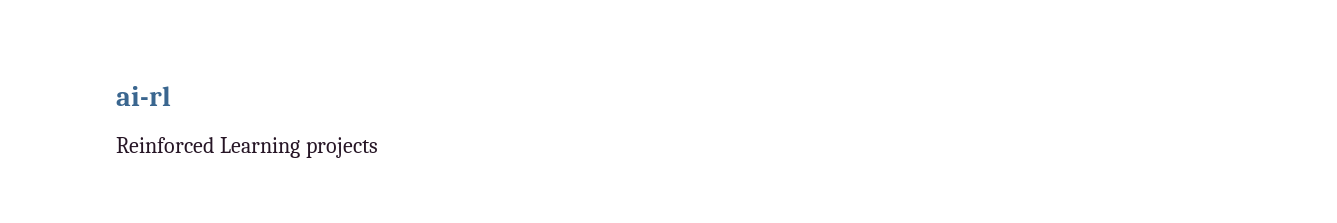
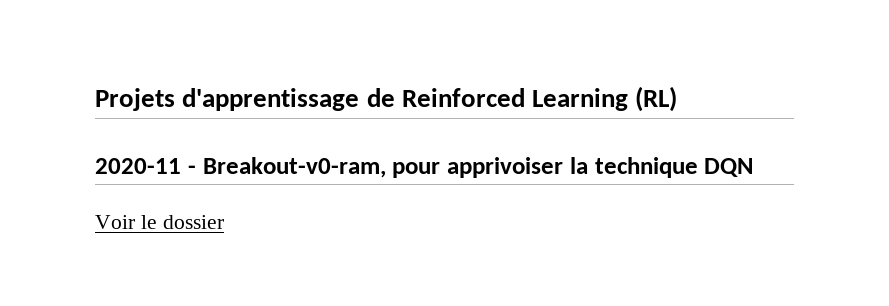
- ai-rl
- Reinforced Learning projects
+ Projets d'apprentissage de Reinforced Learning (RL)
+ 2020-11 - Breakout-v0-ram, pour apprivoiser la technique DQN
+ Voir le dossier

